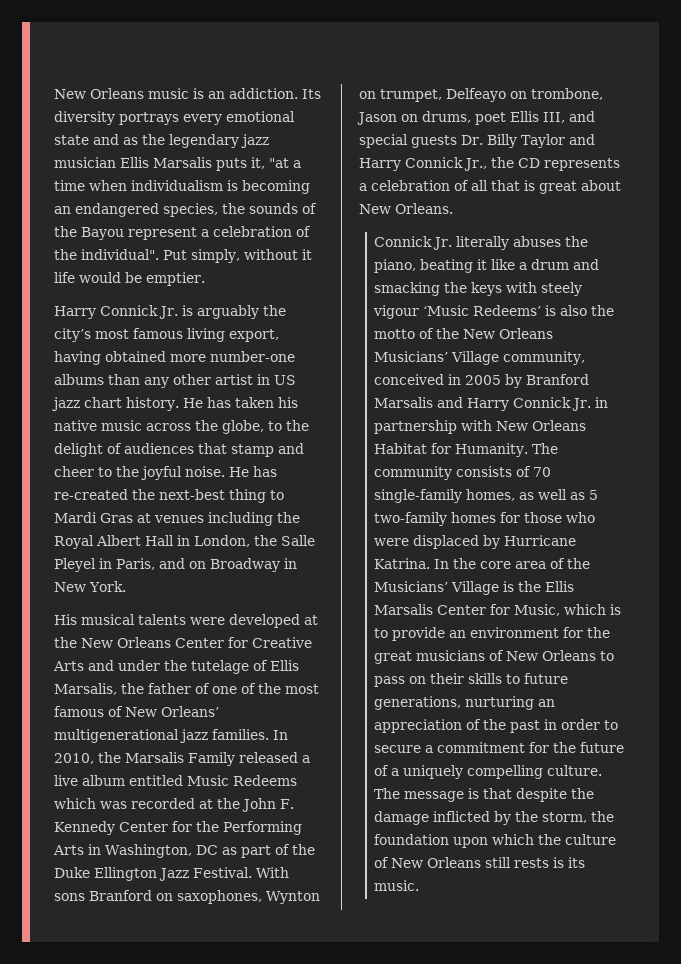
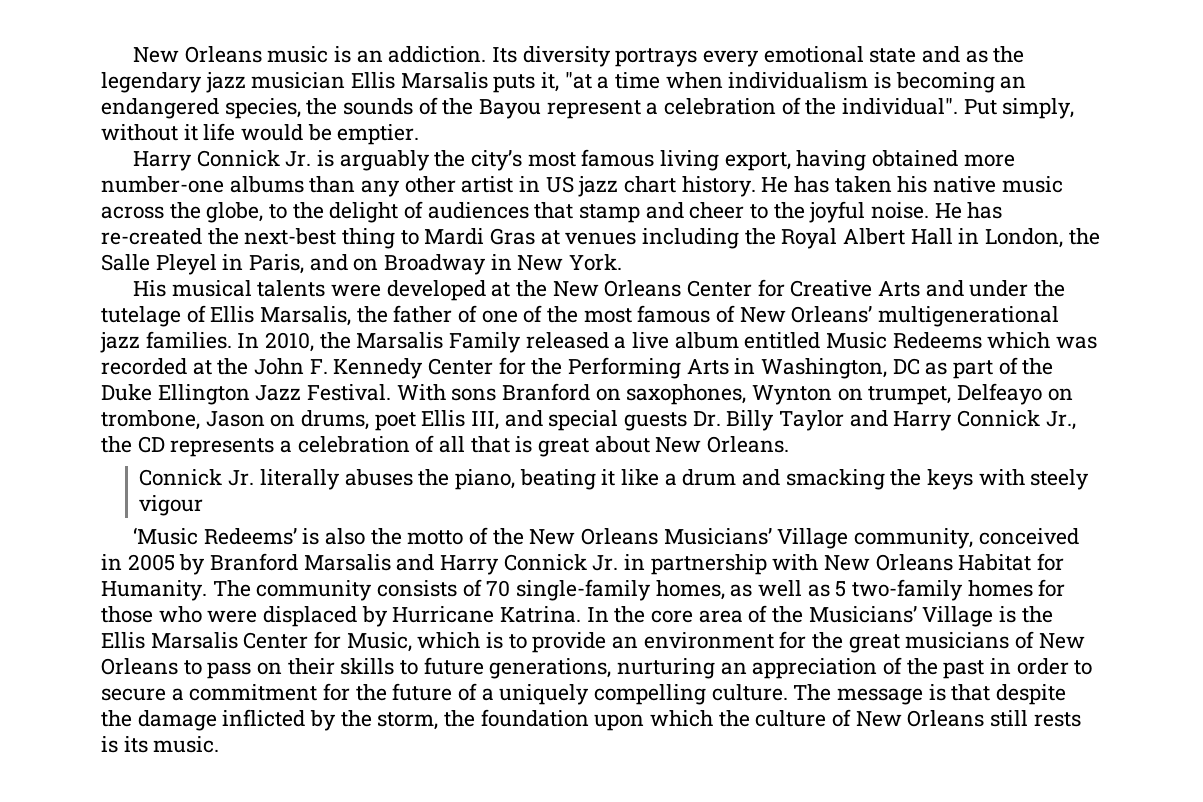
- Connick Jr. literally abuses the piano, beating it like a drum and smacking the keys with steely vigour ‘Music Redeems’ is also the motto of the New Orleans Musicians’ Village community, conceived in 2005 by Branford Marsalis and Harry Connick Jr. in partnership with New Orleans Habitat for Humanity.
+ Connick Jr. literally abuses the piano, beating it like a drum and smacking the keys with steely vigour
+ ‘Music Redeems’ is also the motto of the New Orleans Musicians’ Village community, conceived in 2005 by Branford Marsalis and Harry Connick Jr. in partnership with New Orleans Habitat for Humanity.

